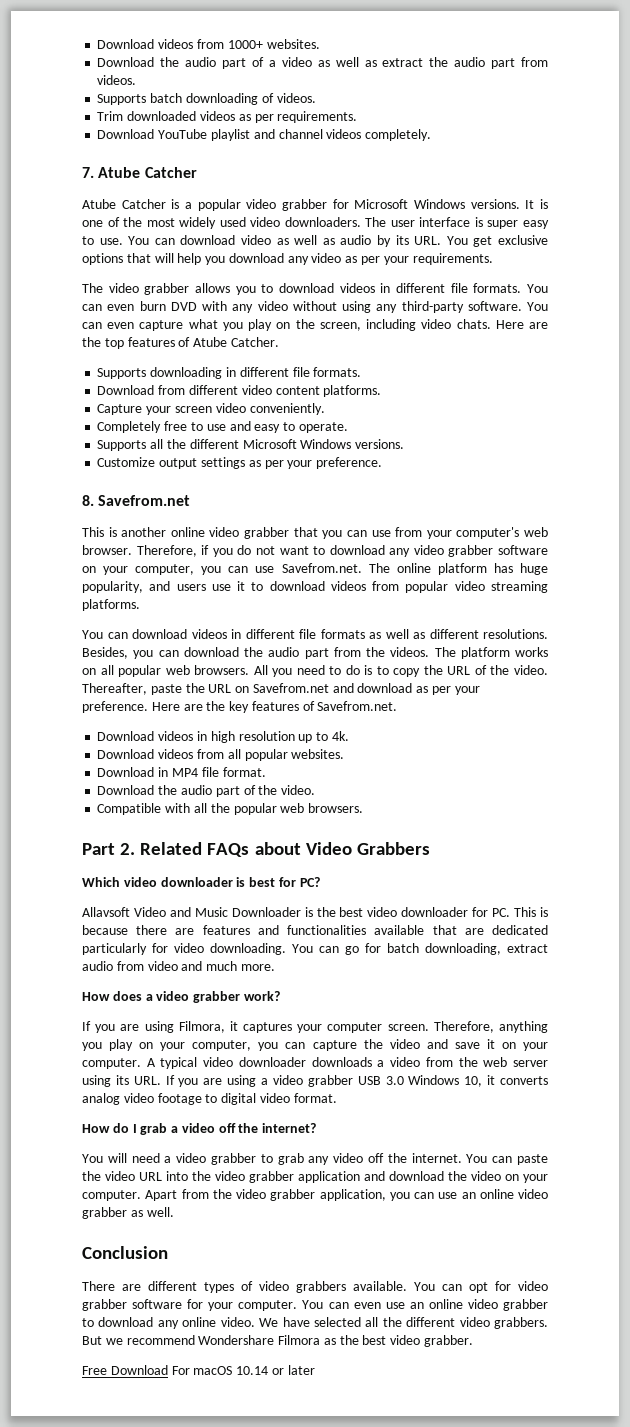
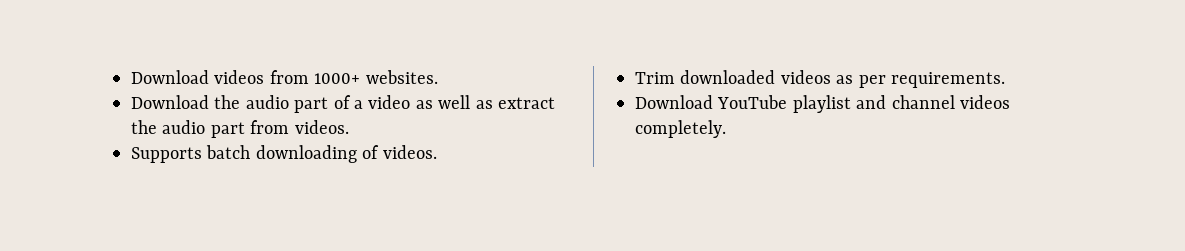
- 7. Atube Catcher
- Atube Catcher is a popular video grabber for Microsoft Windows versions. It is one of the most widely used video downloaders. The user interface is super easy to use. You can download video as well as audio by its URL. You get exclusive options that will help you download any video as per your requirements.
- The video grabber allows you to download videos in different file formats. You can even burn DVD with any video without using any third-party software. You can even capture what you play on the screen, including video chats. Here are the top features of Atube Catcher.
- Supports downloading in different file formats.
- Download from different video content platforms.
- Capture your screen video conveniently.
- Completely free to use and easy to operate.
- Supports all the different Microsoft Windows versions.
- Customize output settings as per your preference.
- 8. Savefrom.net
- This is another online video grabber that you can use from your computer's web browser. Therefore, if you do not want to download any video grabber software on your computer, you can use Savefrom.net. The online platform has huge popularity, and users use it to download videos from popular video streaming platforms.
- You can download videos in different file formats as well as different resolutions. Besides, you can download the audio part from the videos. The platform works on all popular web browsers. All you need to do is to copy the URL of the video. Thereafter, paste the URL on Savefrom.net and download as per your preference. Here are the key features of Savefrom.net.
- Download videos in high resolution up to 4k.
- Download videos from all popular websites.
- Download in MP4 file format.
- Download the audio part of the video.
- Compatible with all the popular web browsers.
- Part 2. Related FAQs about Video Grabbers
- Which video downloader is best for PC?
- Allavsoft Video and Music Downloader is the best video downloader for PC. This is because there are features and functionalities available that are dedicated particularly for video downloading. You can go for batch downloading, extract audio from video and much more.
- How does a video grabber work?
- If you are using Filmora, it captures your computer screen. Therefore, anything you play on your computer, you can capture the video and save it on your computer. A typical video downloader downloads a video from the web server using its URL. If you are using a video grabber USB 3.0 Windows 10, it converts analog video footage to digital video format.
- How do I grab a video off the internet?
- You will need a video grabber to grab any video off the internet. You can paste the video URL into the video grabber application and download the video on your computer. Apart from the video grabber application, you can use an online video grabber as well.
- Conclusion
- There are different types of video grabbers available. You can opt for video grabber software for your computer. You can even use an online video grabber to download any online video. We have selected all the different video grabbers. But we recommend Wondershare Filmora as the best video grabber.
- Free Download For macOS 10.14 or later

